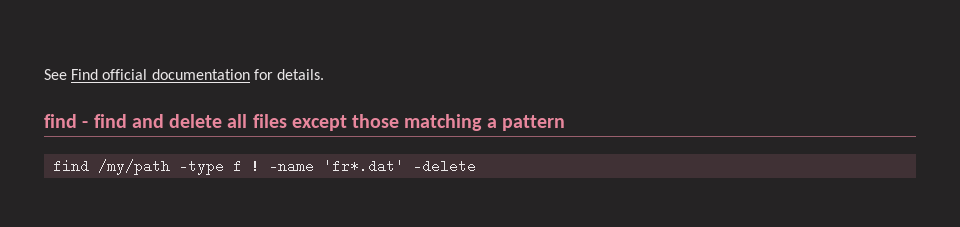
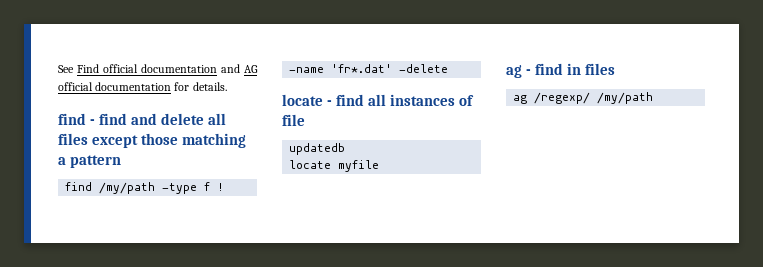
- See Find official documentation for details.
+ See Find official documentation and AG official documentation for details.
+ locate - find all instances of file
+ updatedb
+ locate myfile
+ ag - find in files
+ ag /regexp/ /my/path

